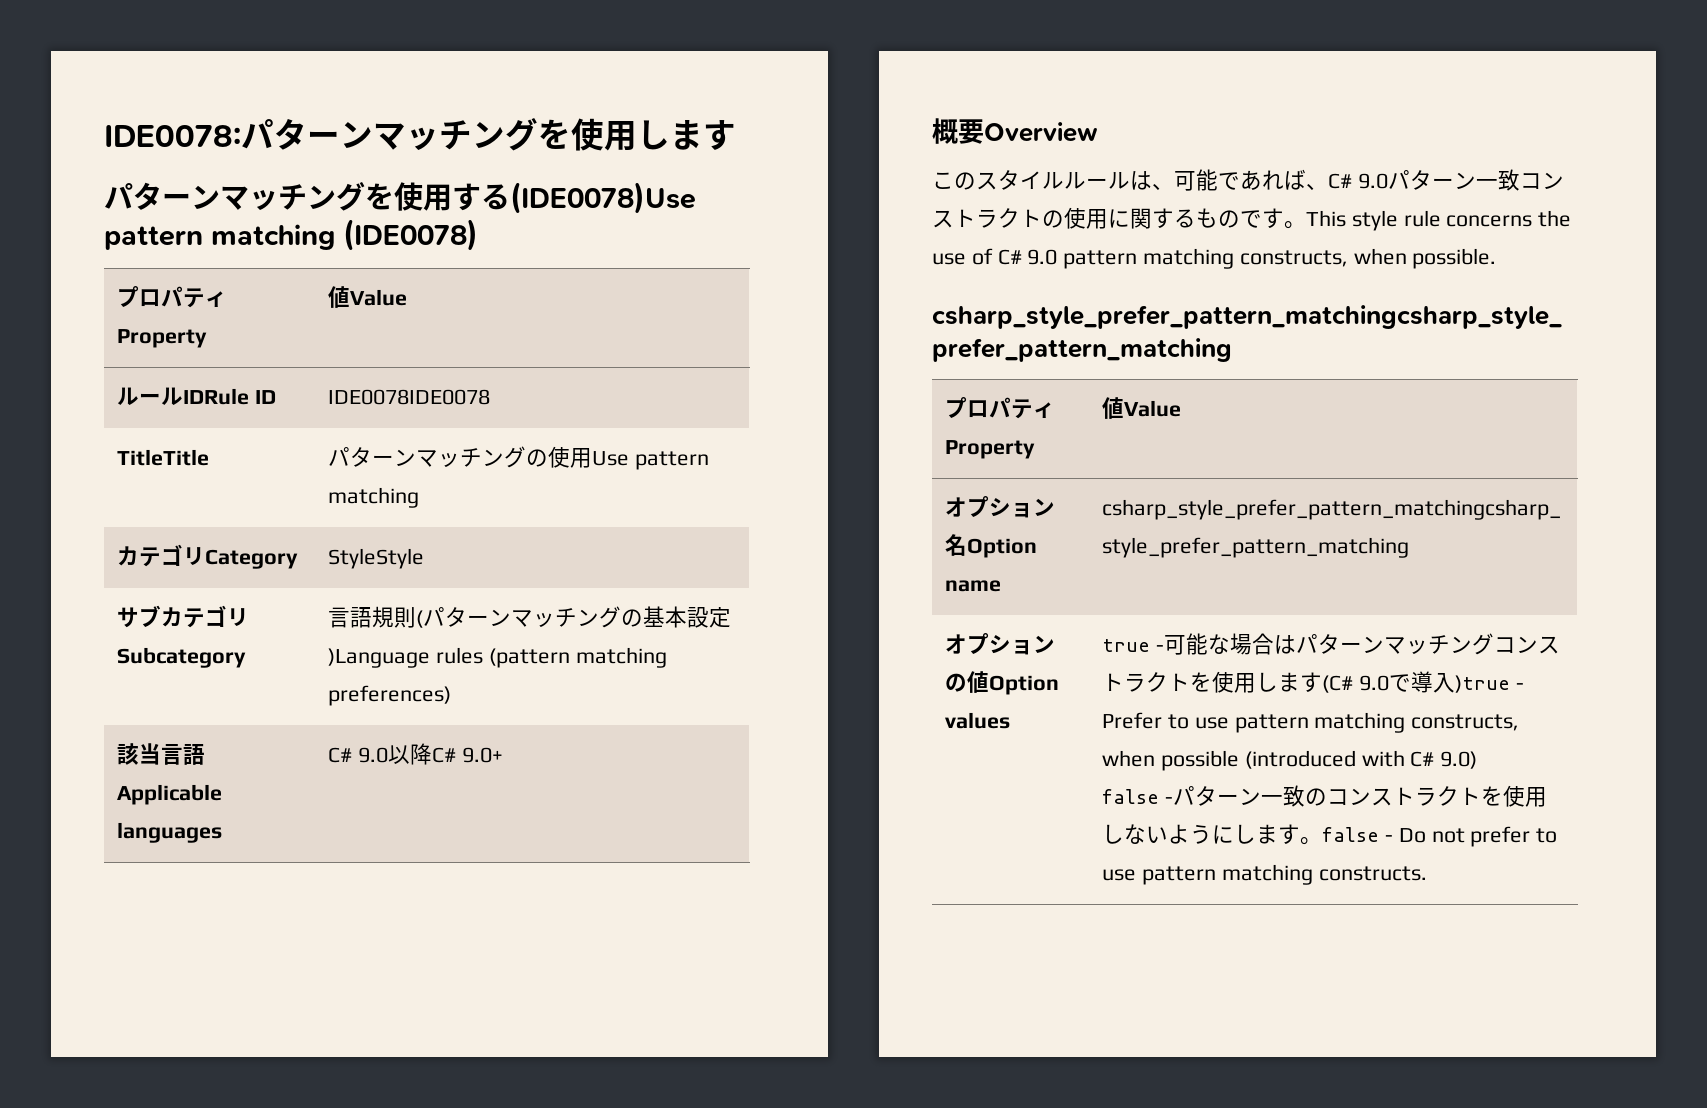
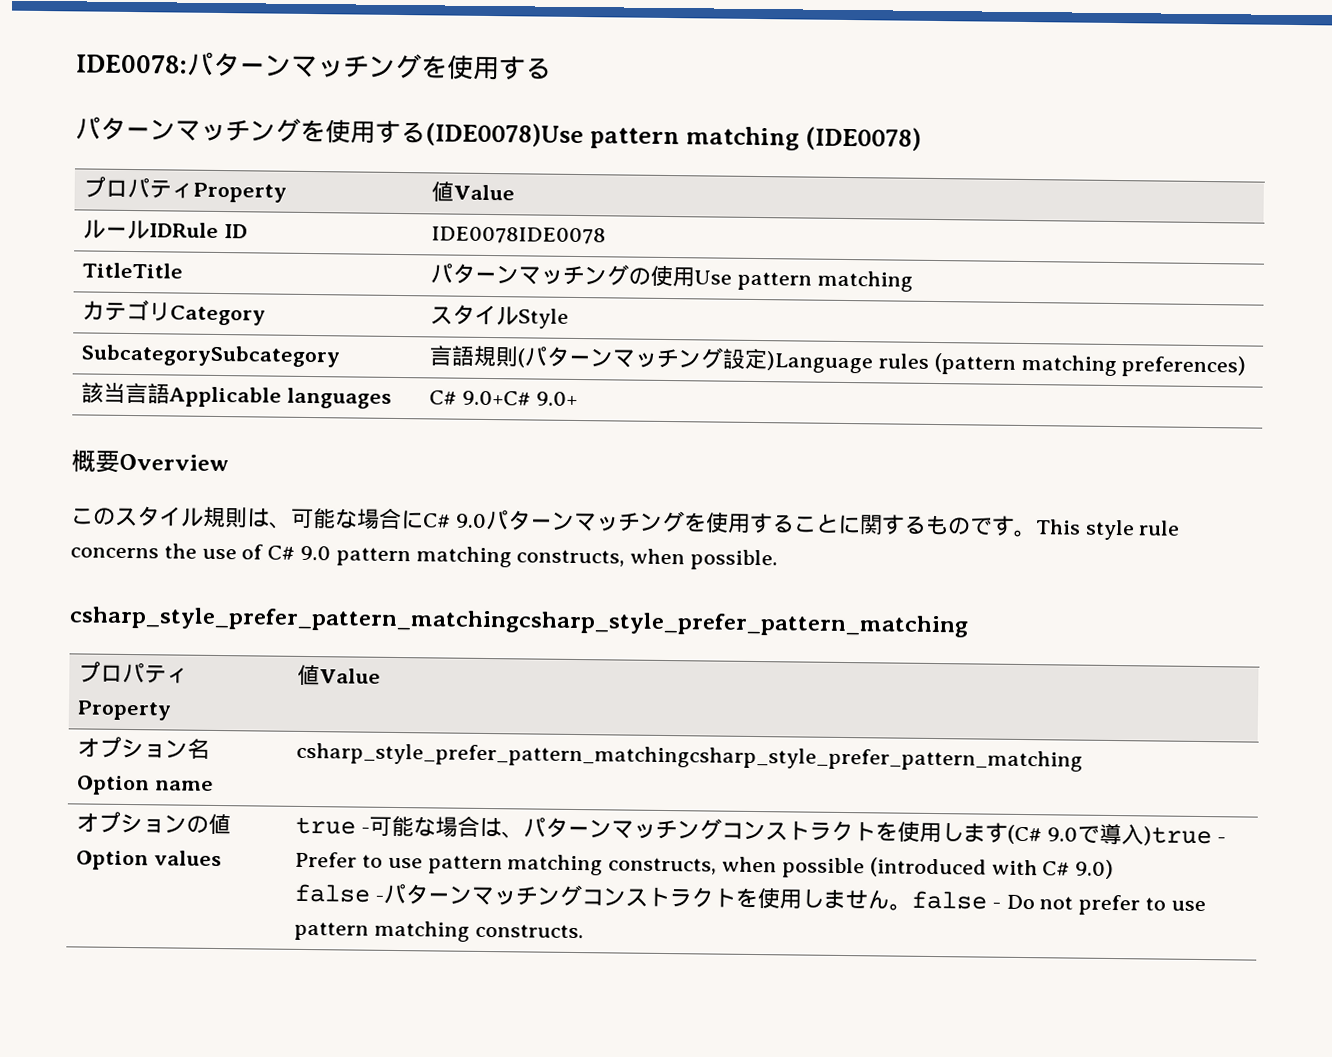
- IDE0078:パターンマッチングを使用します
+ IDE0078:パターンマッチングを使用する
- カテゴリCategory | StyleStyle
- サブカテゴリSubcategory | 言語規則(パターンマッチングの基本設定)Language rules (pattern matching preferences)
+ カテゴリCategory | スタイルStyle
+ SubcategorySubcategory | 言語規則(パターンマッチング設定)Language rules (pattern matching preferences)
- 該当言語Applicable languages | C# 9.0以降C# 9.0+
+ 該当言語Applicable languages | C# 9.0+C# 9.0+
- このスタイルルールは、可能であれば、C# 9.0パターン一致コンストラクトの使用に関するものです。
+ このスタイル規則は、可能な場合にC# 9.0パターンマッチングを使用することに関するものです。
- true -可能な場合はパターンマッチングコンストラクトを使用します(C# 9.0で導入)true - Prefer to use pattern matching constructs, when possible (introduced with C# 9.0)
+ true -可能な場合は、パターンマッチングコンストラクトを使用します(C# 9.0で導入)true - Prefer to use pattern matching constructs, when possible (introduced with C# 9.0)
- false -パターン一致のコンストラクトを使用しないようにします。false - Do not prefer to use pattern matching constructs.
+ false -パターンマッチングコンストラクトを使用しません。false - Do not prefer to use pattern matching constructs.

